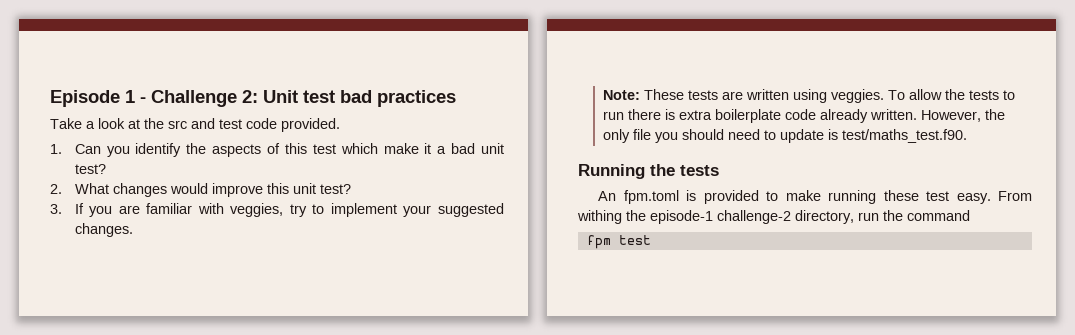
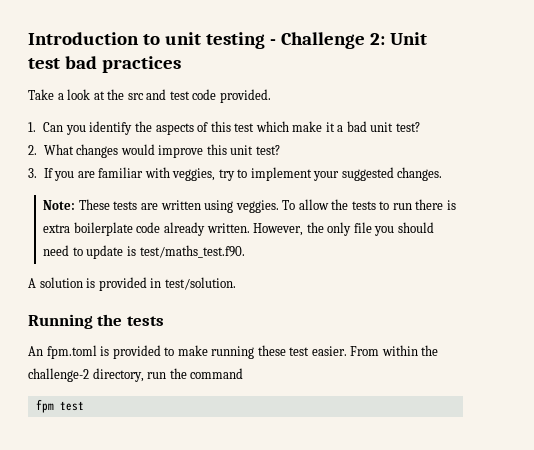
- Episode 1 - Challenge 2: Unit test bad practices
+ Introduction to unit testing - Challenge 2: Unit test bad practices
+ A solution is provided in test/solution.
- An fpm.toml is provided to make running these test easy. From withing the episode-1 challenge-2 directory, run the command
+ An fpm.toml is provided to make running these test easier. From within the challenge-2 directory, run the command

